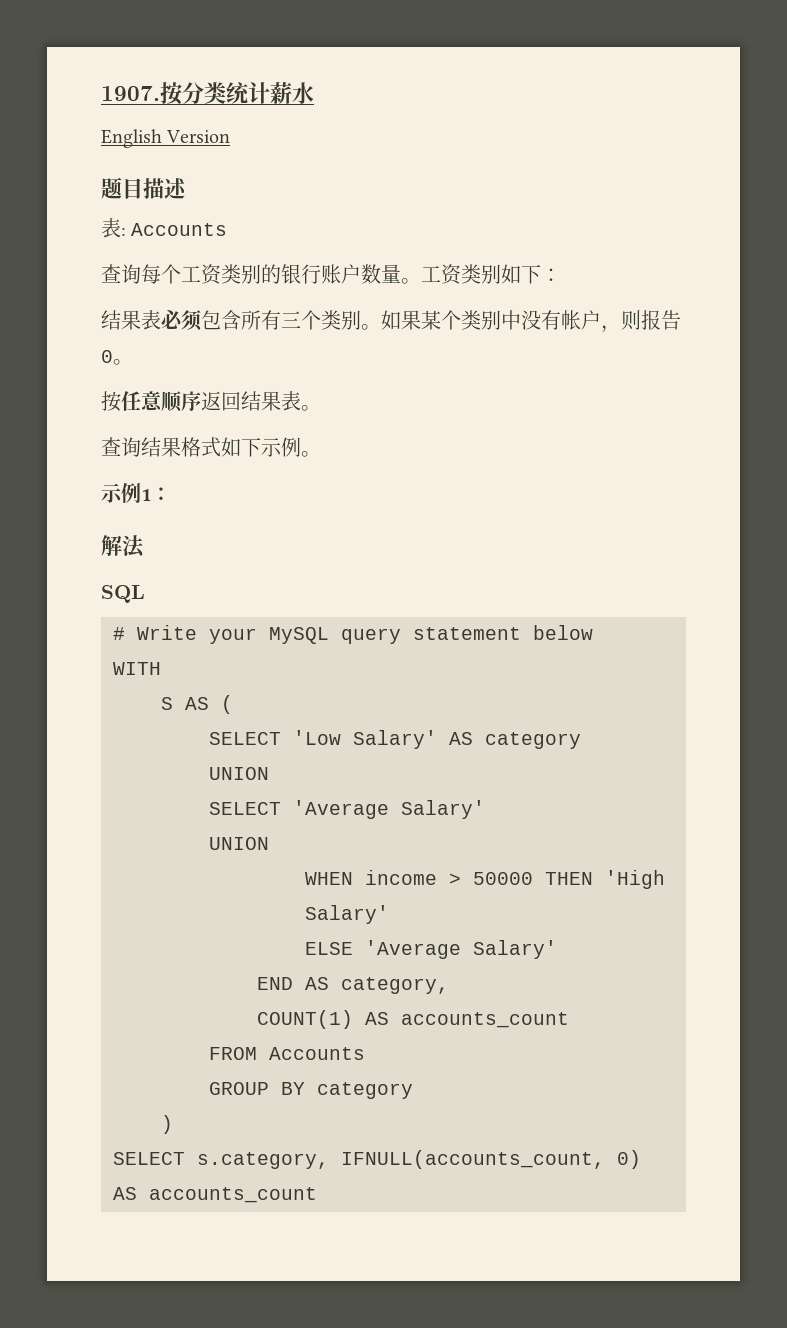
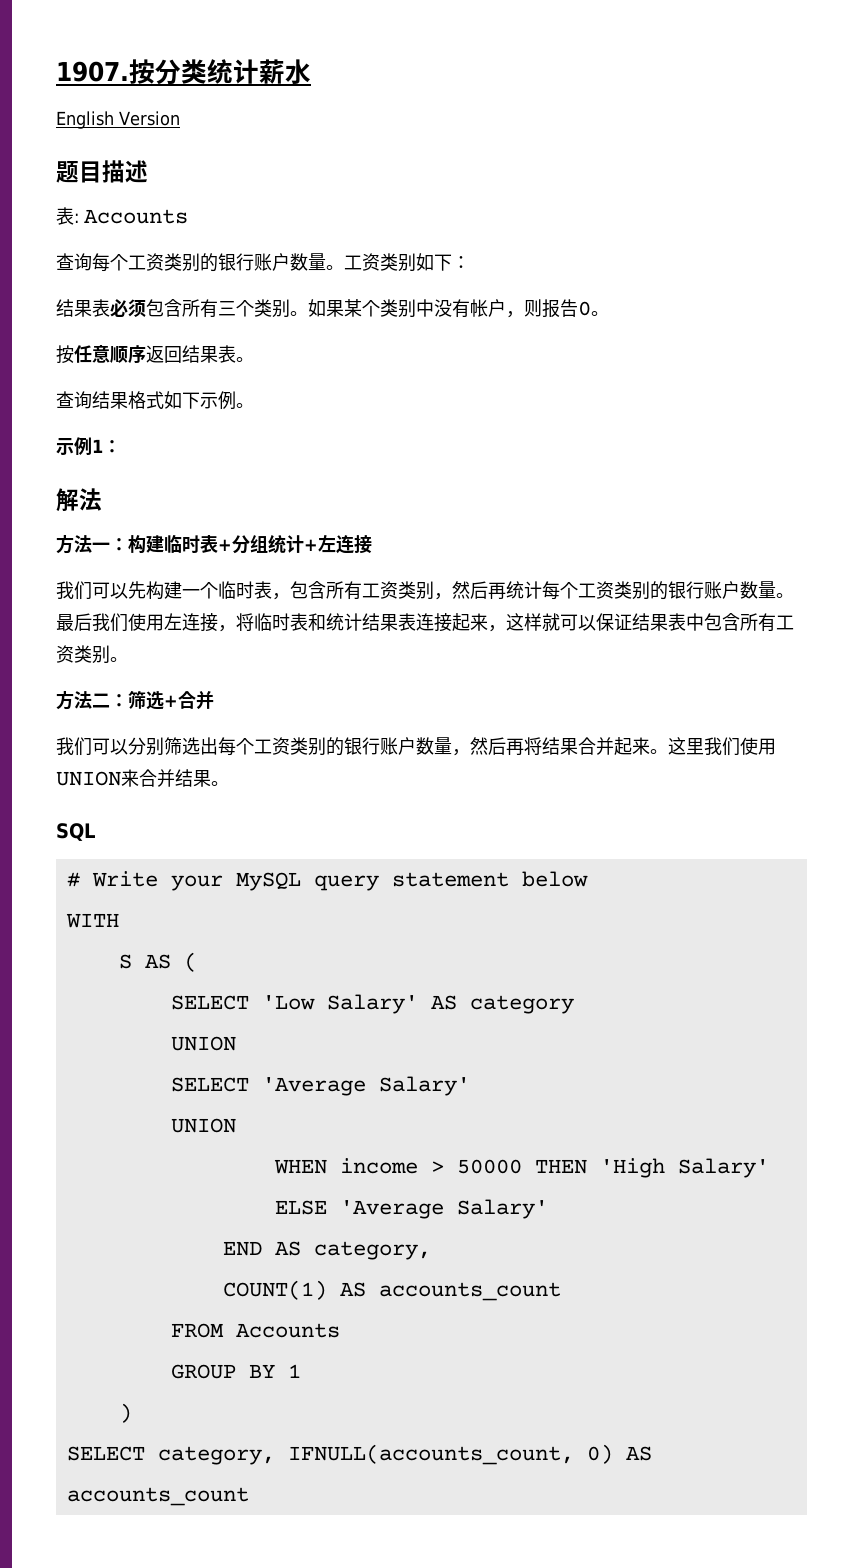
+ 方法一：构建临时表+分组统计+左连接
+ 我们可以先构建一个临时表，包含所有工资类别，然后再统计每个工资类别的银行账户数量。最后我们使用左连接，将临时表和统计结果表连接起来，这样就可以保证结果表中包含所有工资类别。
+ 方法二：筛选+合并
+ 我们可以分别筛选出每个工资类别的银行账户数量，然后再将结果合并起来。这里我们使用UNION来合并结果。
- GROUP BY category
+ GROUP BY 1
- SELECT s.category, IFNULL(accounts_count, 0) AS accounts_count
+ SELECT category, IFNULL(accounts_count, 0) AS accounts_count

